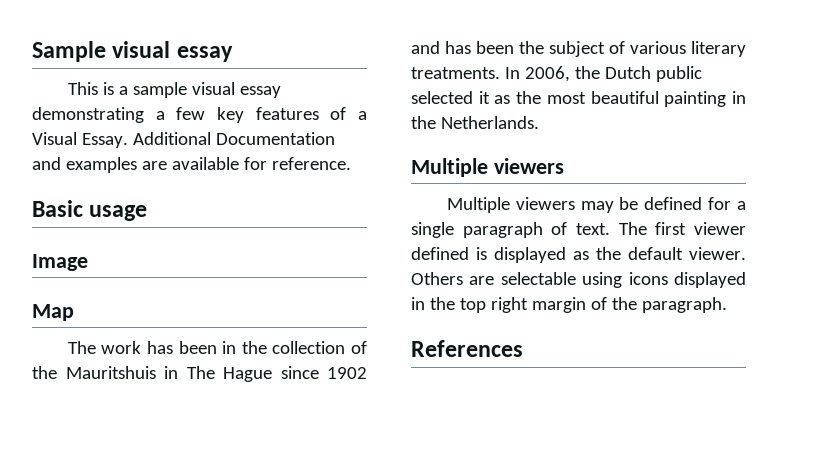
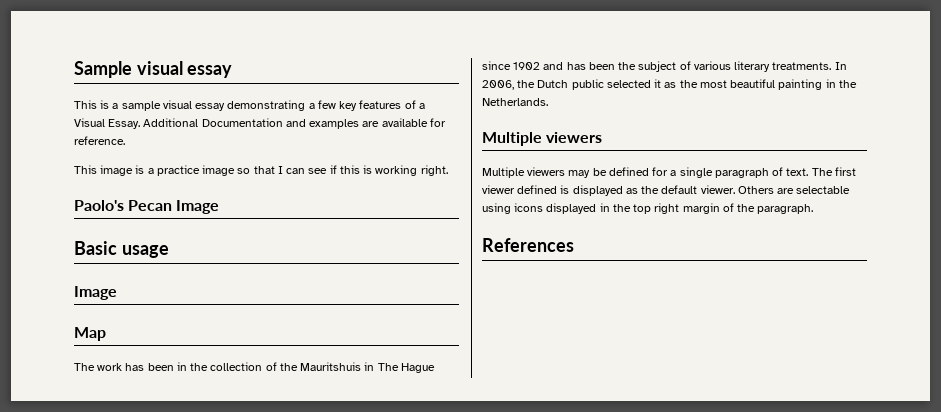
+ This image is a practice image so that I can see if this is working right.
+ Paolo's Pecan Image

